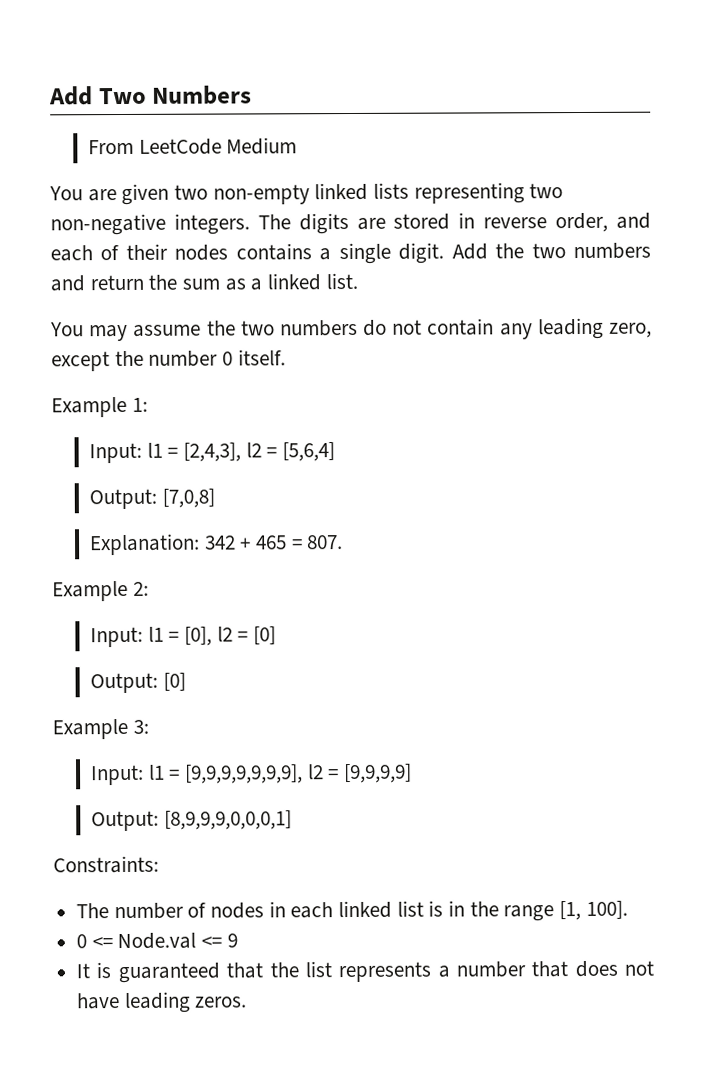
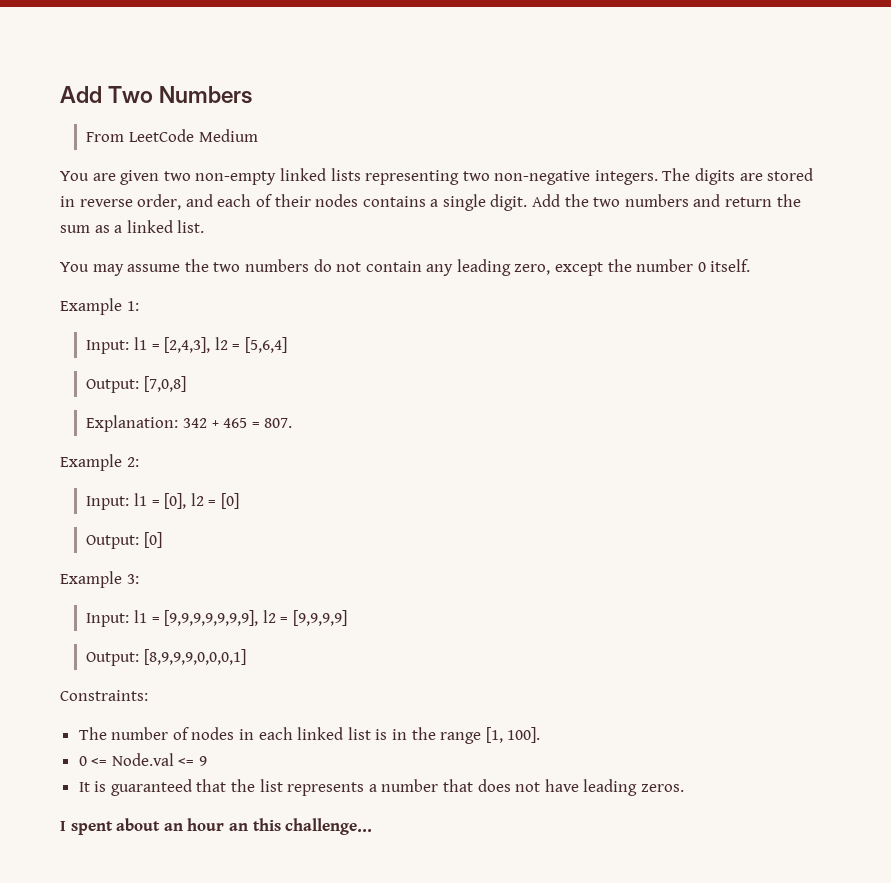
+ I spent about an hour an this challenge...

